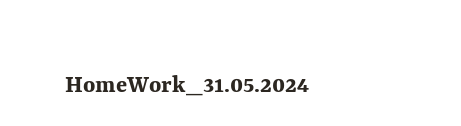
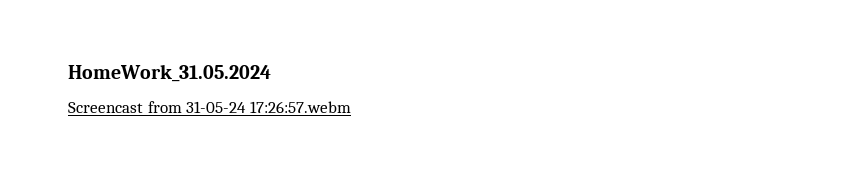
+ Screencast from 31-05-24 17:26:57.webm

